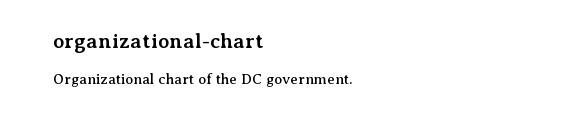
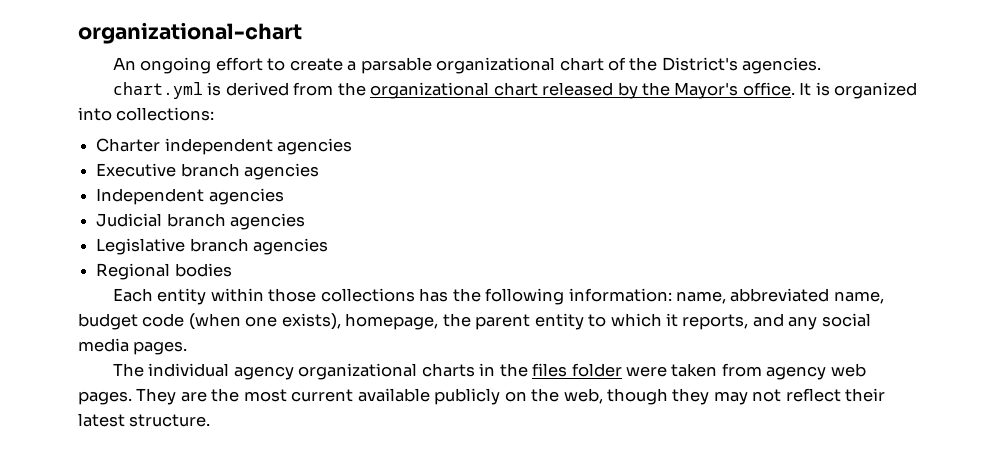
- Organizational chart of the DC government.
+ An ongoing effort to create a parsable organizational chart of the District's agencies.
+ chart.yml is derived from the organizational chart released by the Mayor's office. It is organized into collections:
+ Charter independent agencies
+ Executive branch agencies
+ Independent agencies
+ Judicial branch agencies
+ Legislative branch agencies
+ Regional bodies
+ Each entity within those collections has the following information: name, abbreviated name, budget code (when one exists), homepage, the parent entity to which it reports, and any social media pages.
+ The individual agency organizational charts in the files folder were taken from agency web pages. They are the most current available publicly on the web, though they may not reflect their latest structure.

